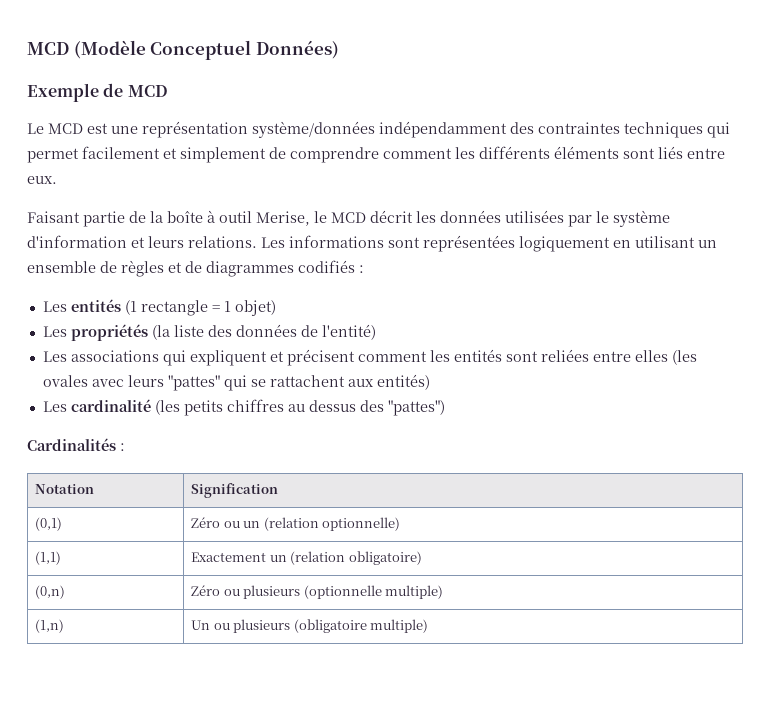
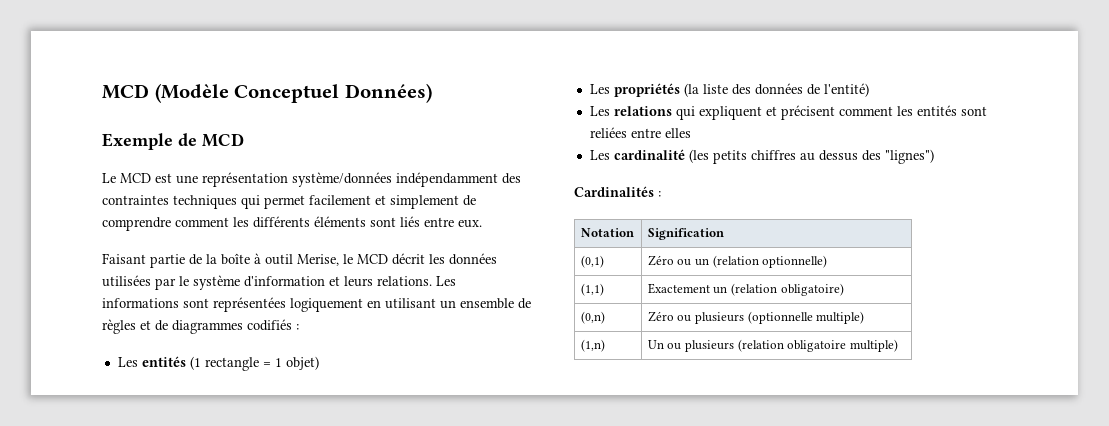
- Les associations qui expliquent et précisent comment les entités sont reliées entre elles (les ovales avec leurs "pattes" qui se rattachent aux entités)
+ Les relations qui expliquent et précisent comment les entités sont reliées entre elles
- Les cardinalité (les petits chiffres au dessus des "pattes")
+ Les cardinalité (les petits chiffres au dessus des "lignes")
- (1,n) | Un ou plusieurs (obligatoire multiple)
+ (1,n) | Un ou plusieurs (relation obligatoire multiple)

